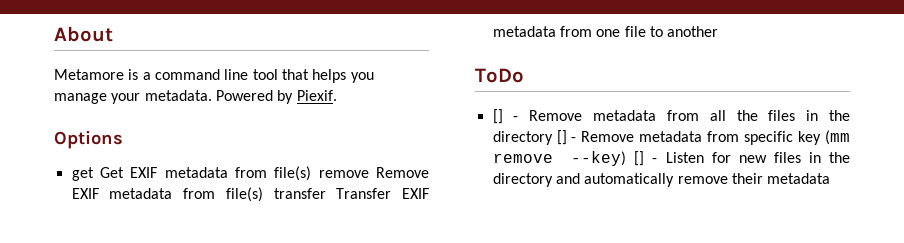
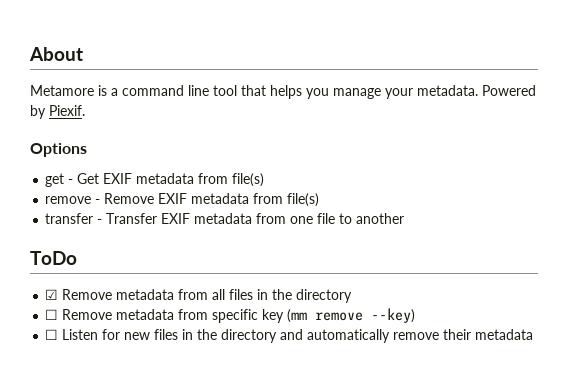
- get Get EXIF metadata from file(s) remove Remove EXIF metadata from file(s) transfer Transfer EXIF metadata from one file to another
+ get - Get EXIF metadata from file(s)
+ remove - Remove EXIF metadata from file(s)
+ transfer - Transfer EXIF metadata from one file to another
- [] - Remove metadata from all the files in the directory [] - Remove metadata from specific key (mm remove --key) [] - Listen for new files in the directory and automatically remove their metadata
+ ☑ Remove metadata from all files in the directory
+ ☐ Remove metadata from specific key (mm remove --key)
+ ☐ Listen for new files in the directory and automatically remove their metadata

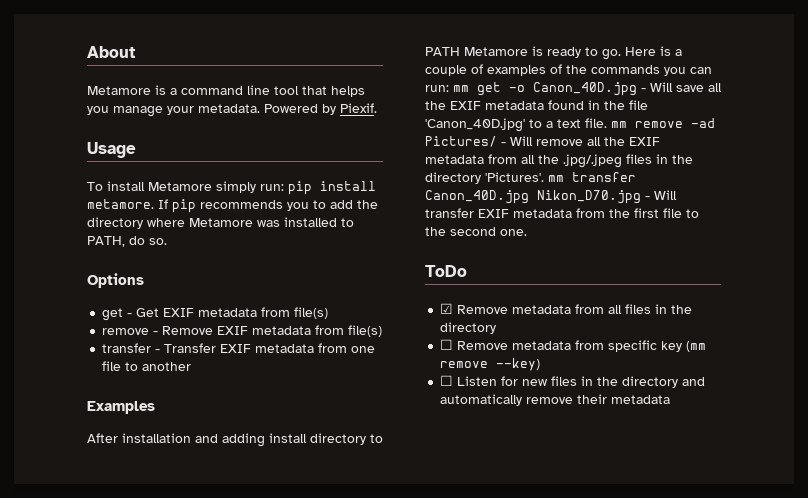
+ Usage
+ To install Metamore simply run: pip install metamore. If pip recommends you to add the directory where Metamore was installed to PATH, do so.
+ Examples
+ After installation and adding install directory to PATH Metamore is ready to go. Here is a couple of examples of the commands you can run: mm get -o Canon_40D.jpg - Will save all the EXIF metadata found in the file 'Canon_40D.jpg' to a text file. mm remove -ad Pictures/ - Will remove all the EXIF metadata from all the .jpg/.jpeg files in the directory 'Pictures'. mm transfer Canon_40D.jpg Nikon_D70.jpg - Will transfer EXIF metadata from the first file to the second one.

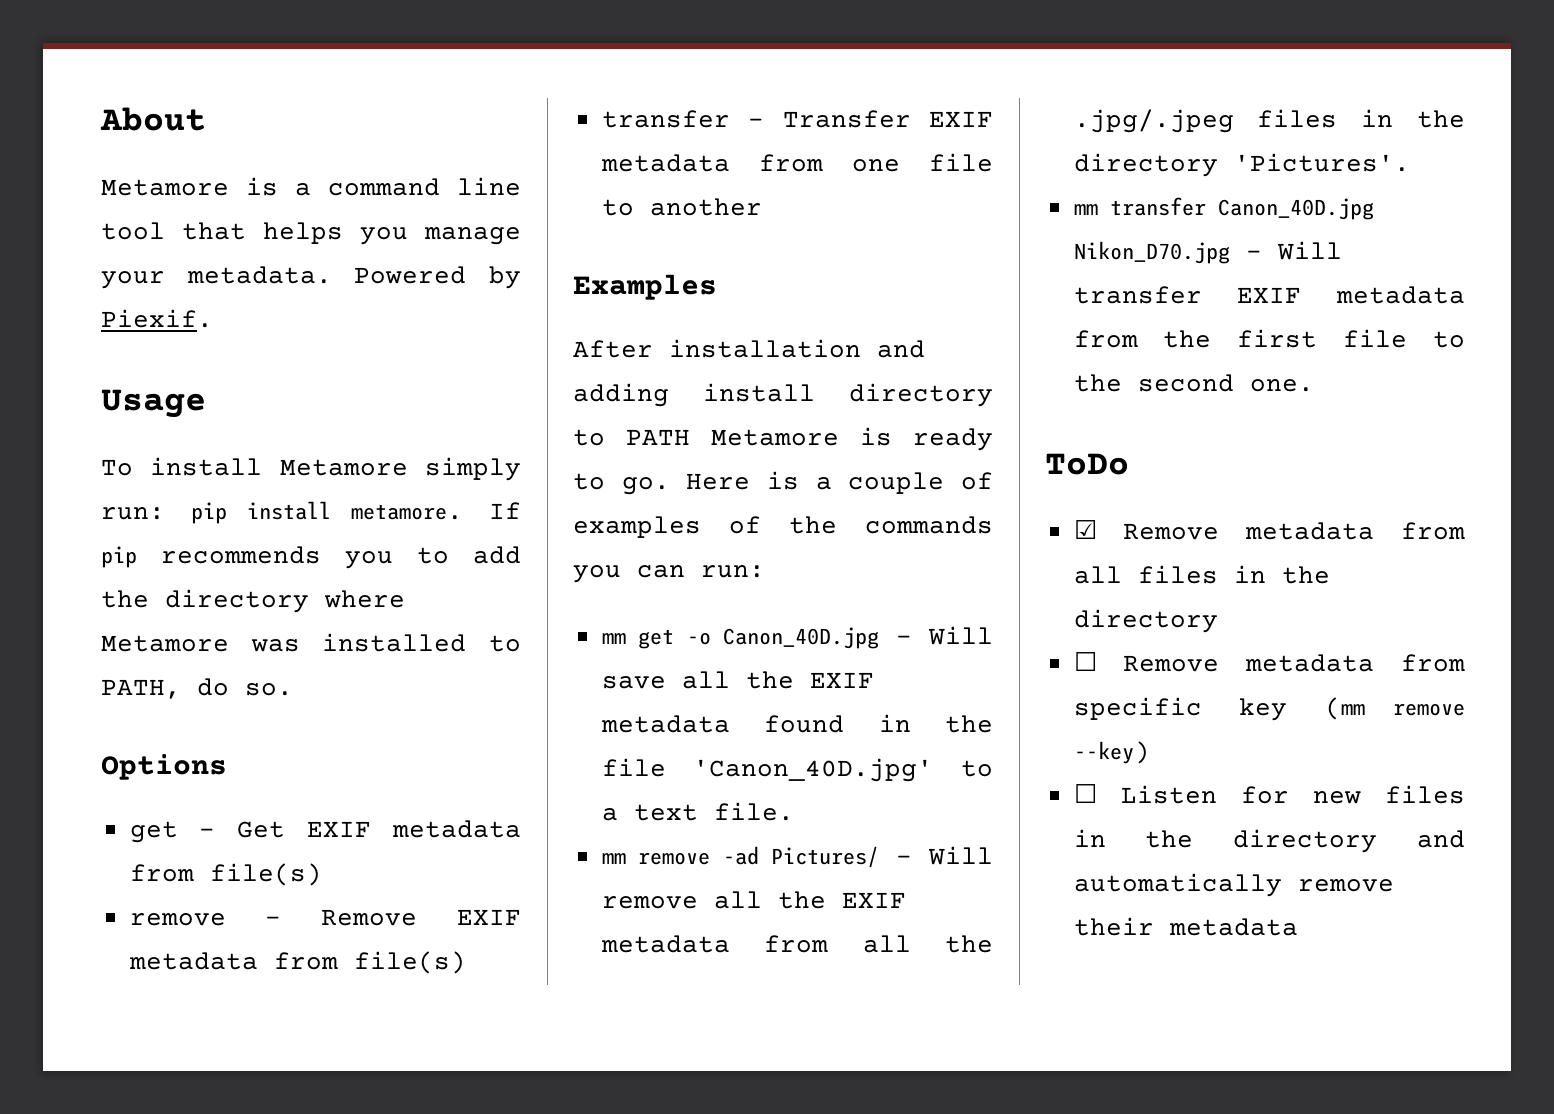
- Here is a couple of examples of the commands you can run: mm get -o Canon_40D.jpg - Will save all the EXIF metadata found in the file 'Canon_40D.jpg' to a text file. mm remove -ad Pictures/ - Will remove all the EXIF metadata from all the .jpg/.jpeg files in the directory 'Pictures'. mm transfer Canon_40D.jpg Nikon_D70.jpg - Will transfer EXIF metadata from the first file to the second one.
+ Here is a couple of examples of the commands you can run:
+ mm get -o Canon_40D.jpg - Will save all the EXIF metadata found in the file 'Canon_40D.jpg' to a text file.
+ mm remove -ad Pictures/ - Will remove all the EXIF metadata from all the .jpg/.jpeg files in the directory 'Pictures'.
+ mm transfer Canon_40D.jpg Nikon_D70.jpg - Will transfer EXIF metadata from the first file to the second one.

